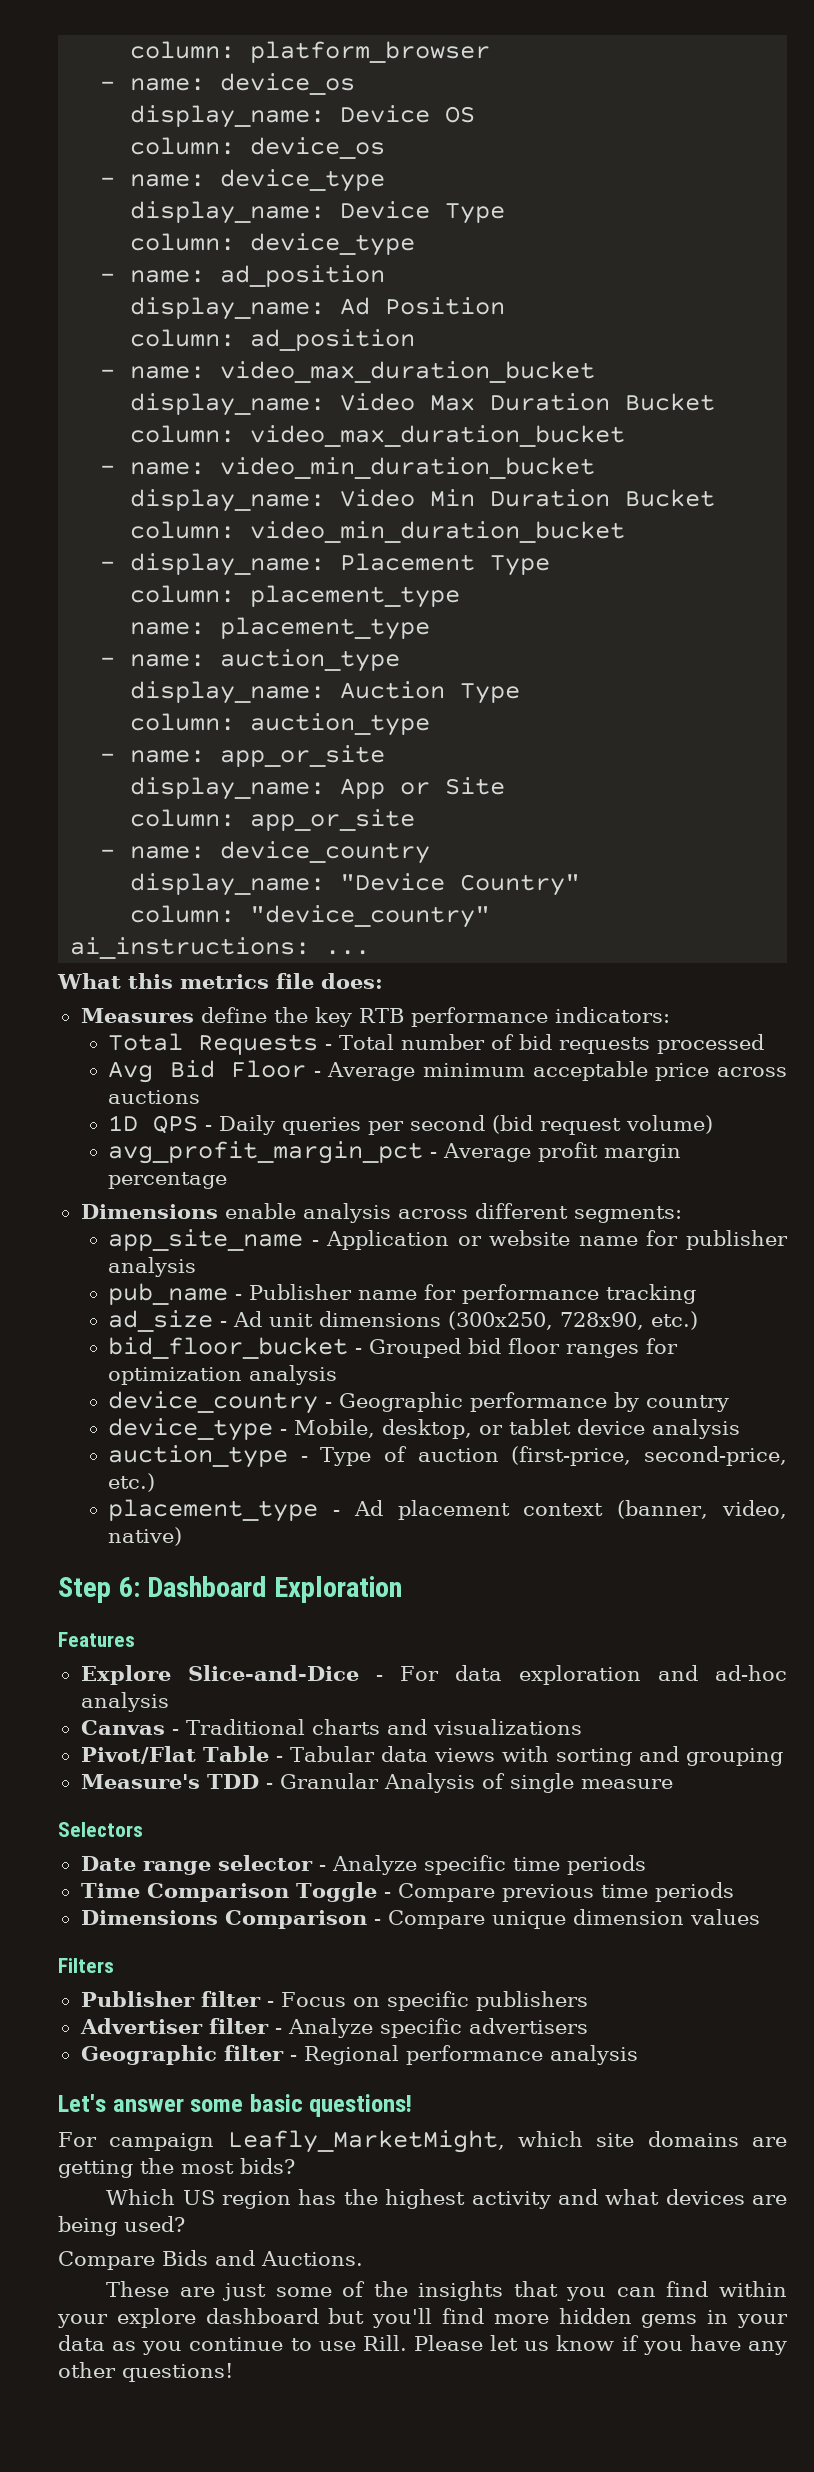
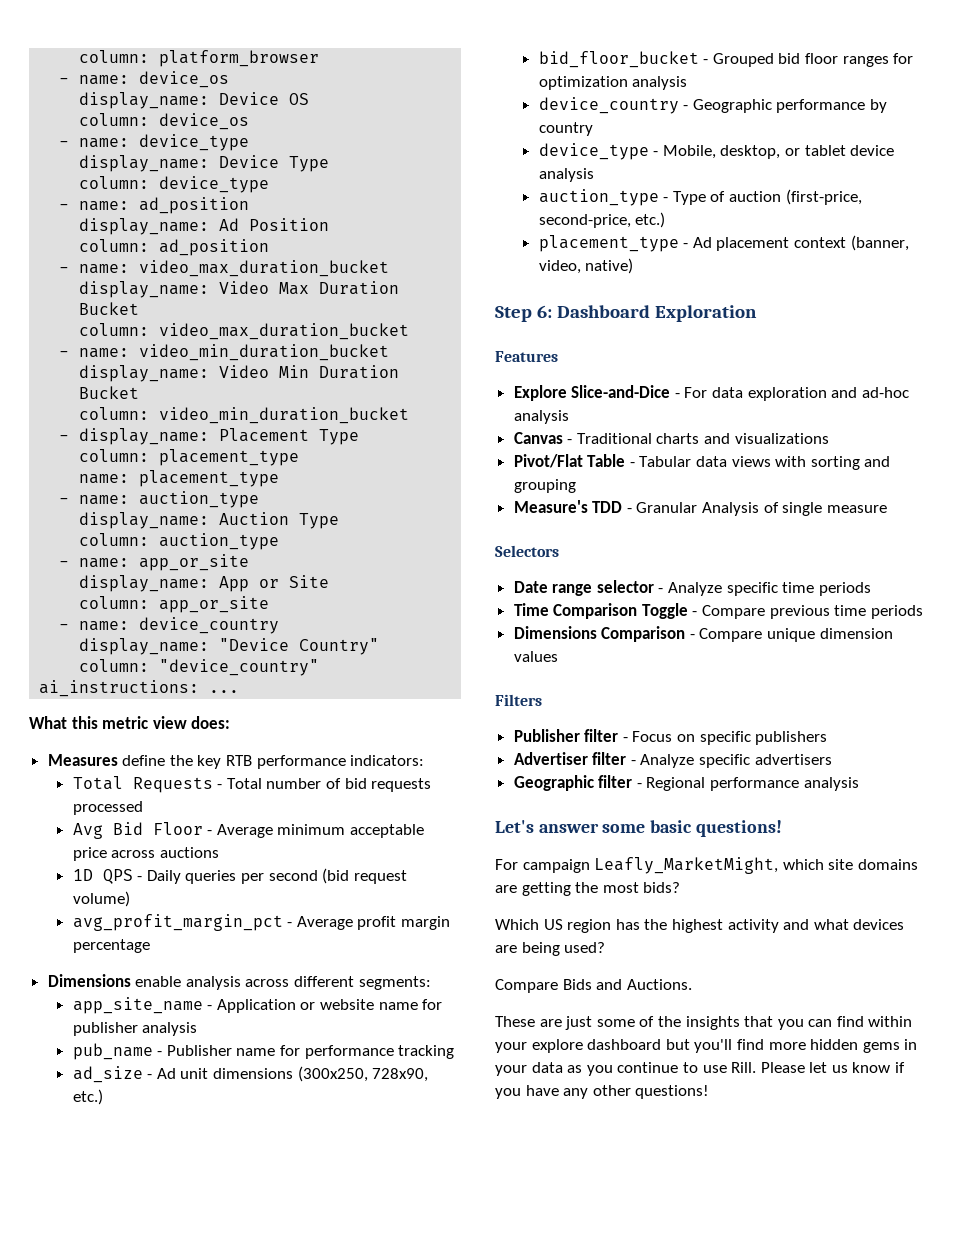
- What this metrics file does:
+ What this metric view does:

